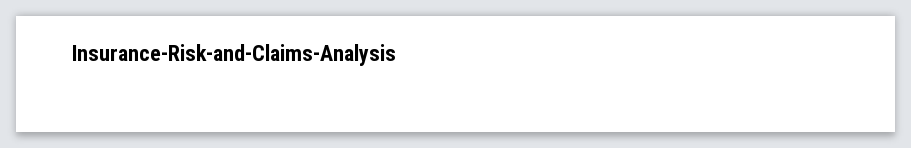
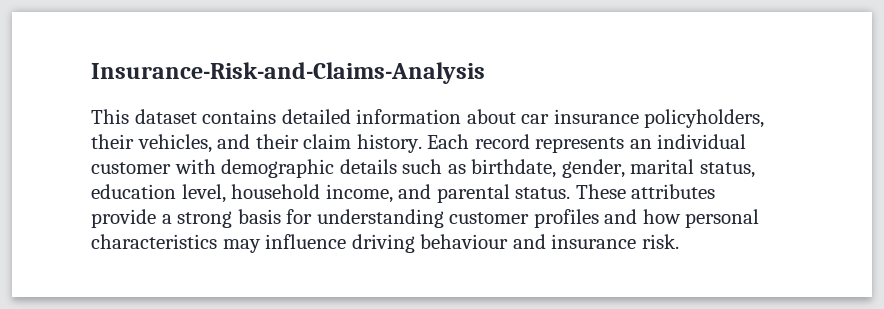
+ This dataset contains detailed information about car insurance policyholders, their vehicles, and their claim history. Each record represents an individual customer with demographic details such as birthdate, gender, marital status, education level, household income, and parental status. These attributes provide a strong basis for understanding customer profiles and how personal characteristics may influence driving behaviour and insurance risk.

